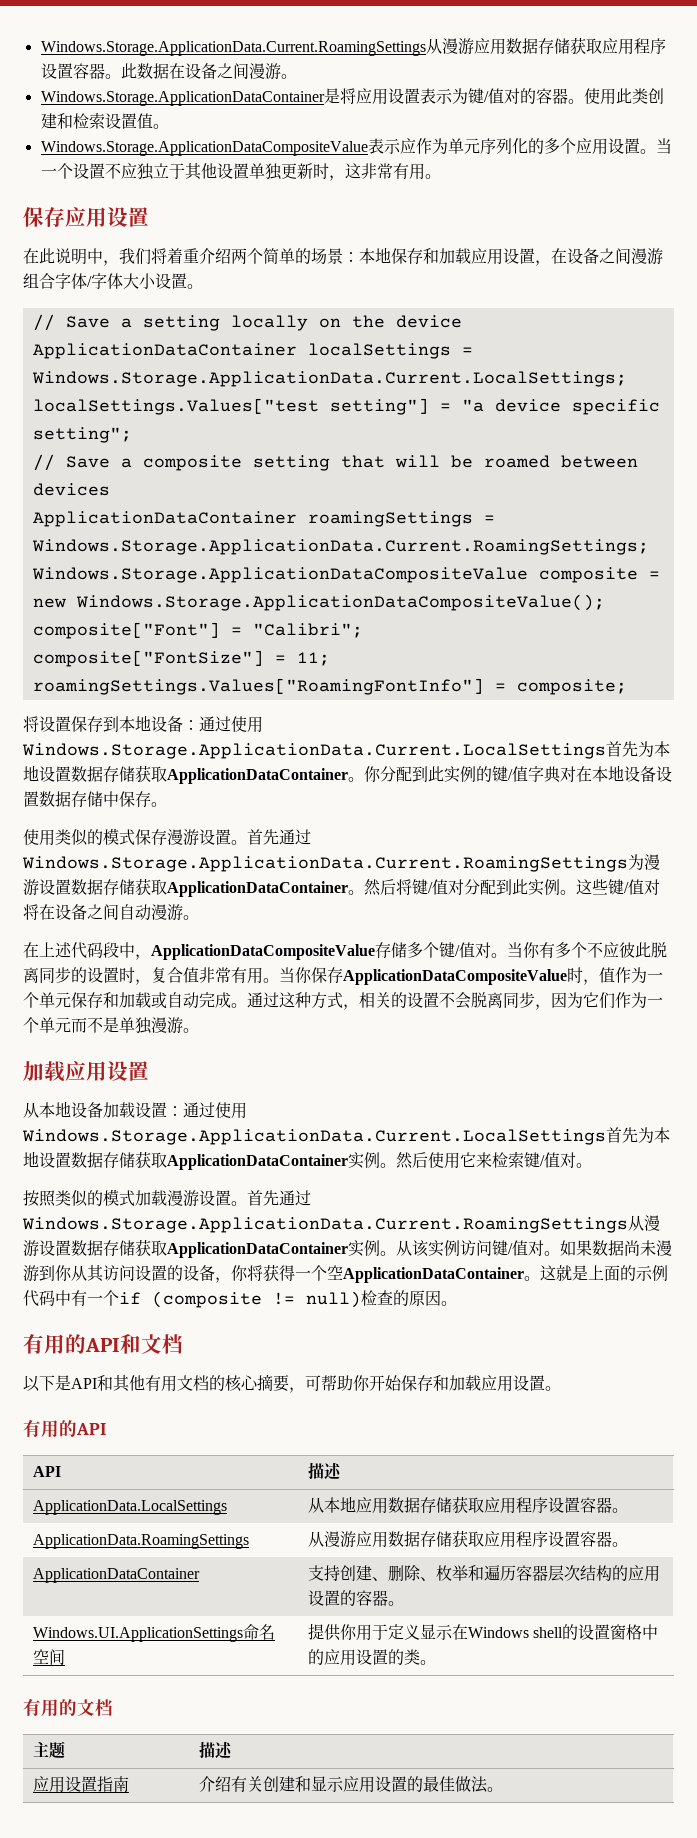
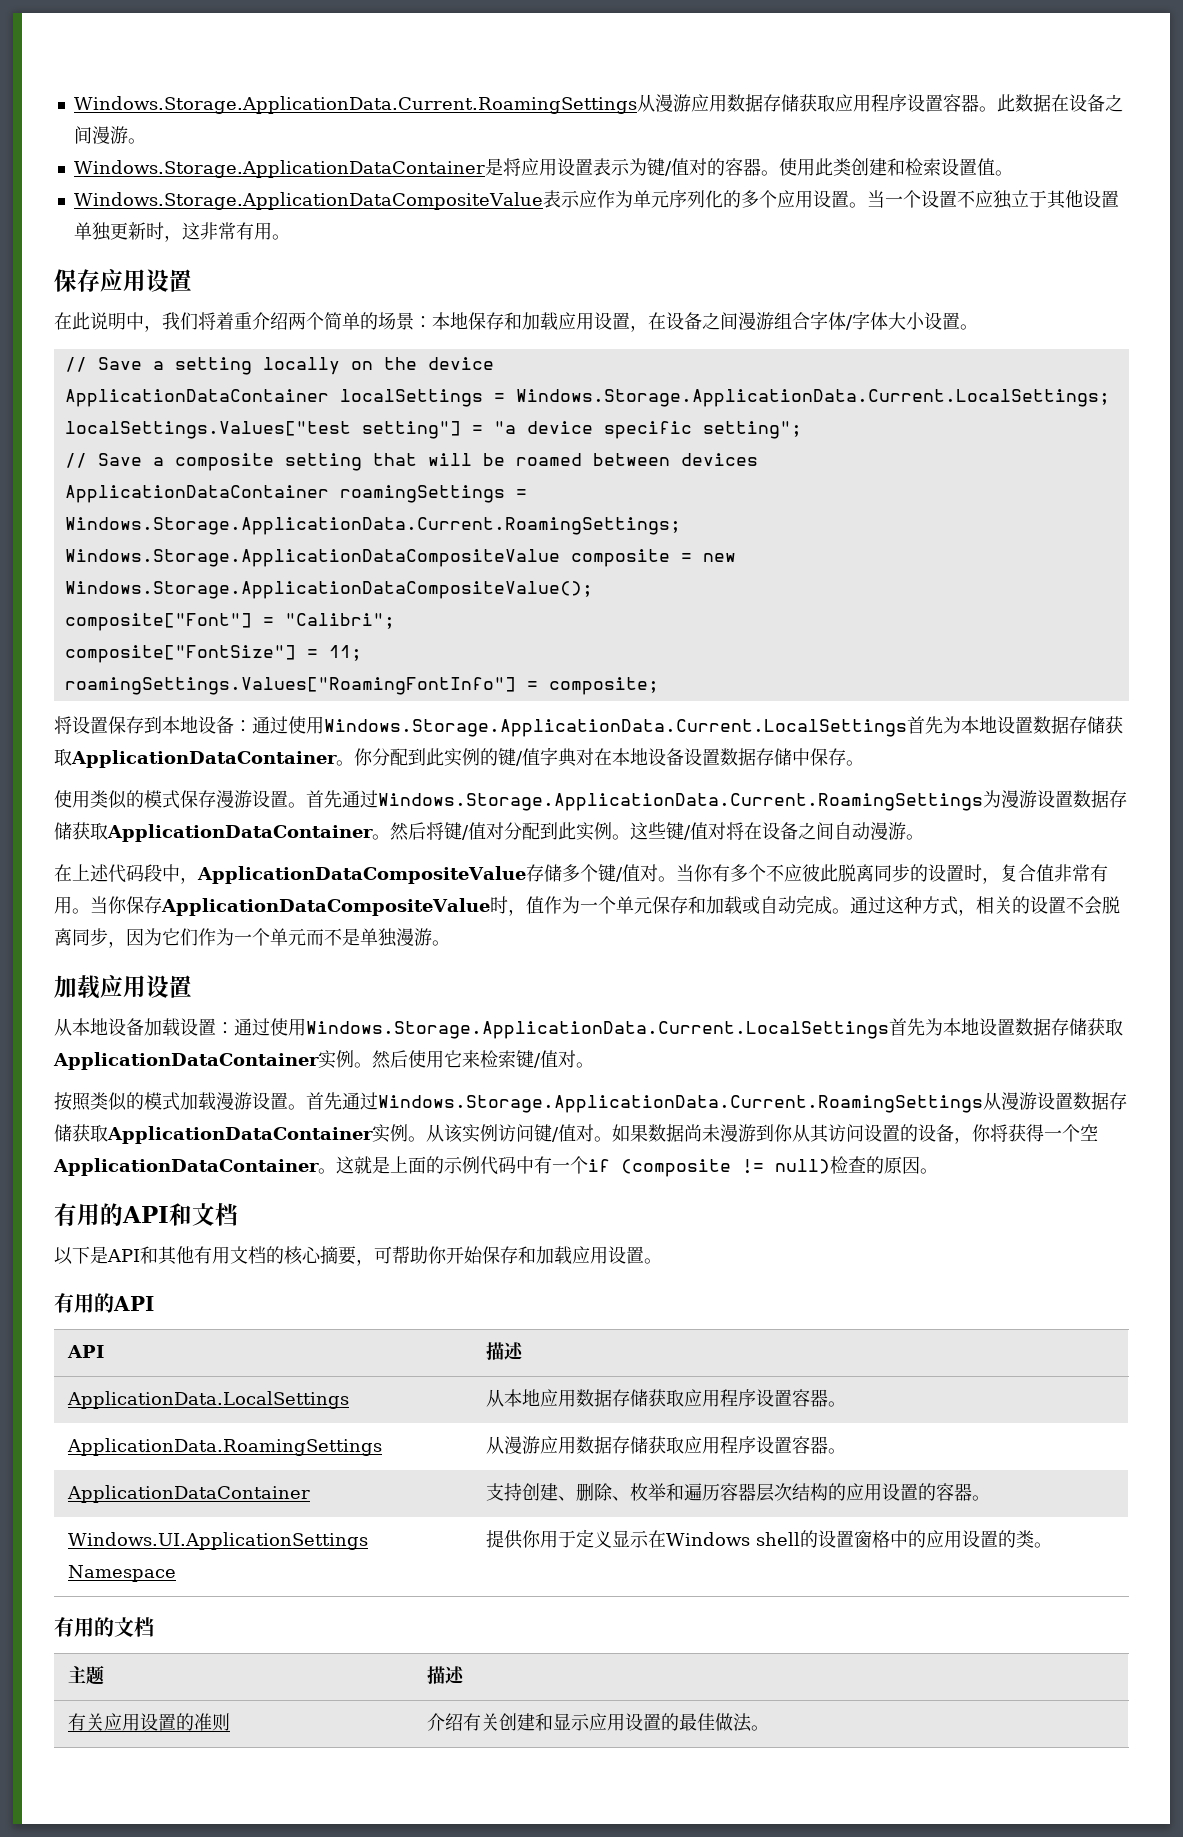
- Windows.UI.ApplicationSettings命名空间 | 提供你用于定义显示在Windows shell的设置窗格中的应用设置的类。
+ Windows.UI.ApplicationSettings Namespace | 提供你用于定义显示在Windows shell的设置窗格中的应用设置的类。
- 应用设置指南 | 介绍有关创建和显示应用设置的最佳做法。
+ 有关应用设置的准则 | 介绍有关创建和显示应用设置的最佳做法。

